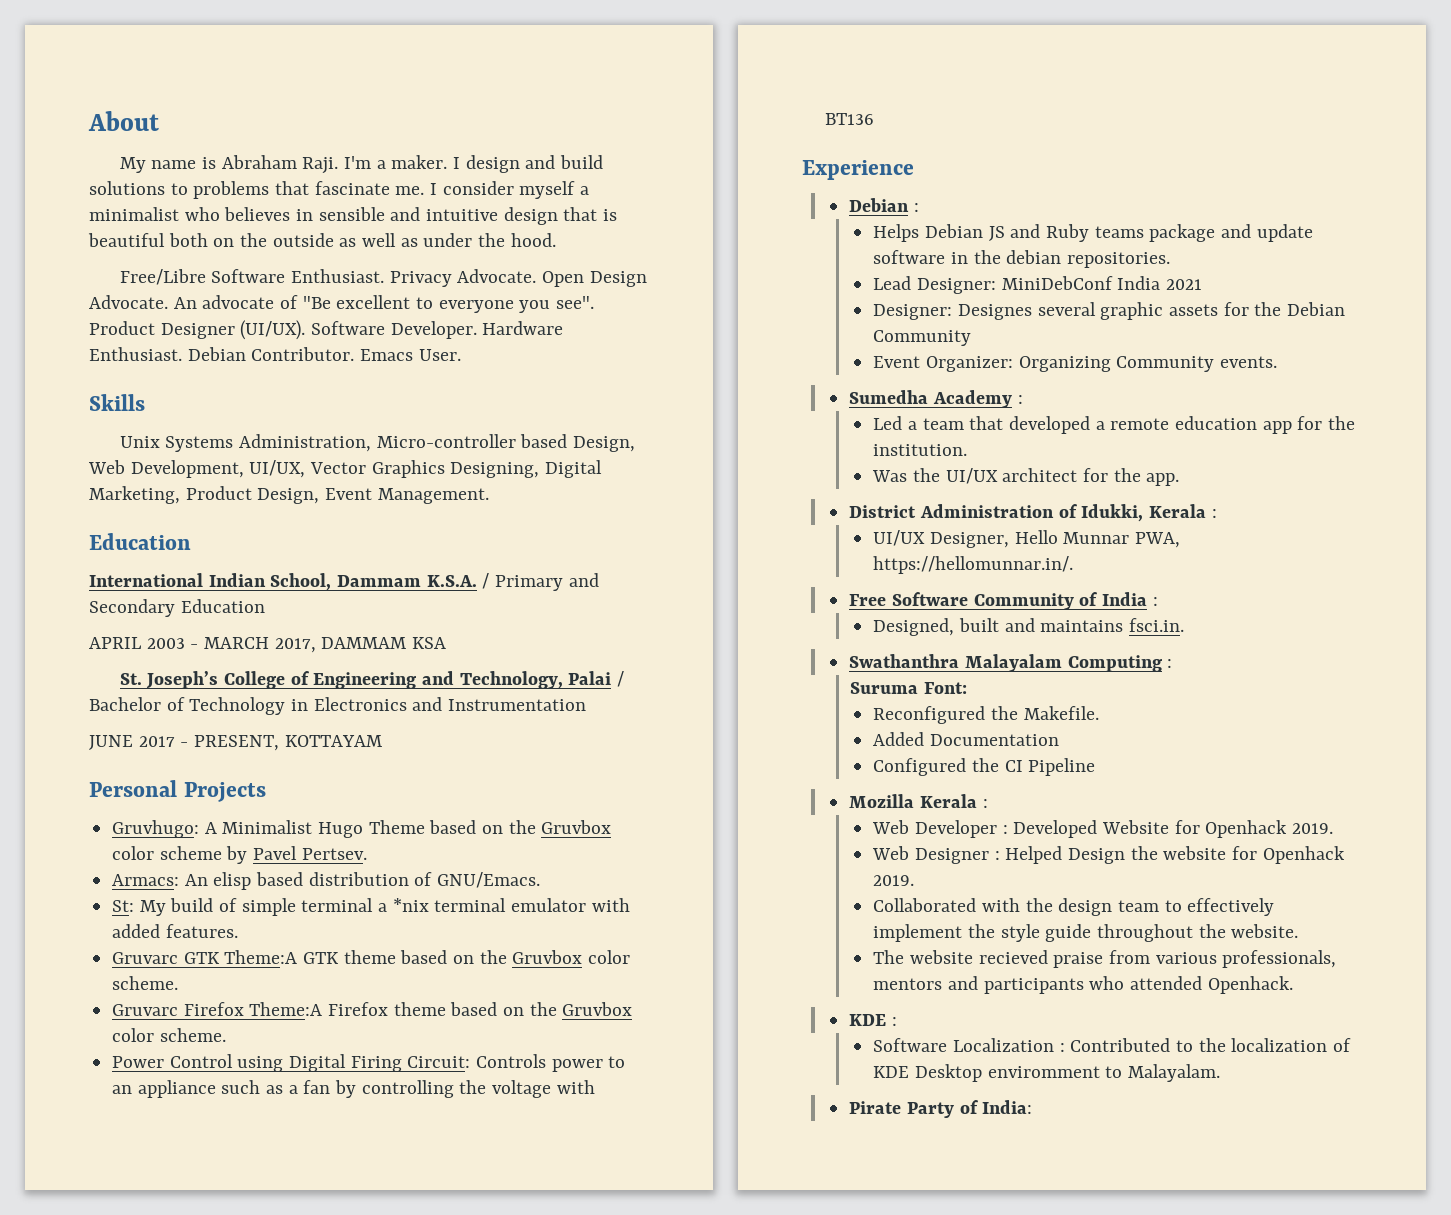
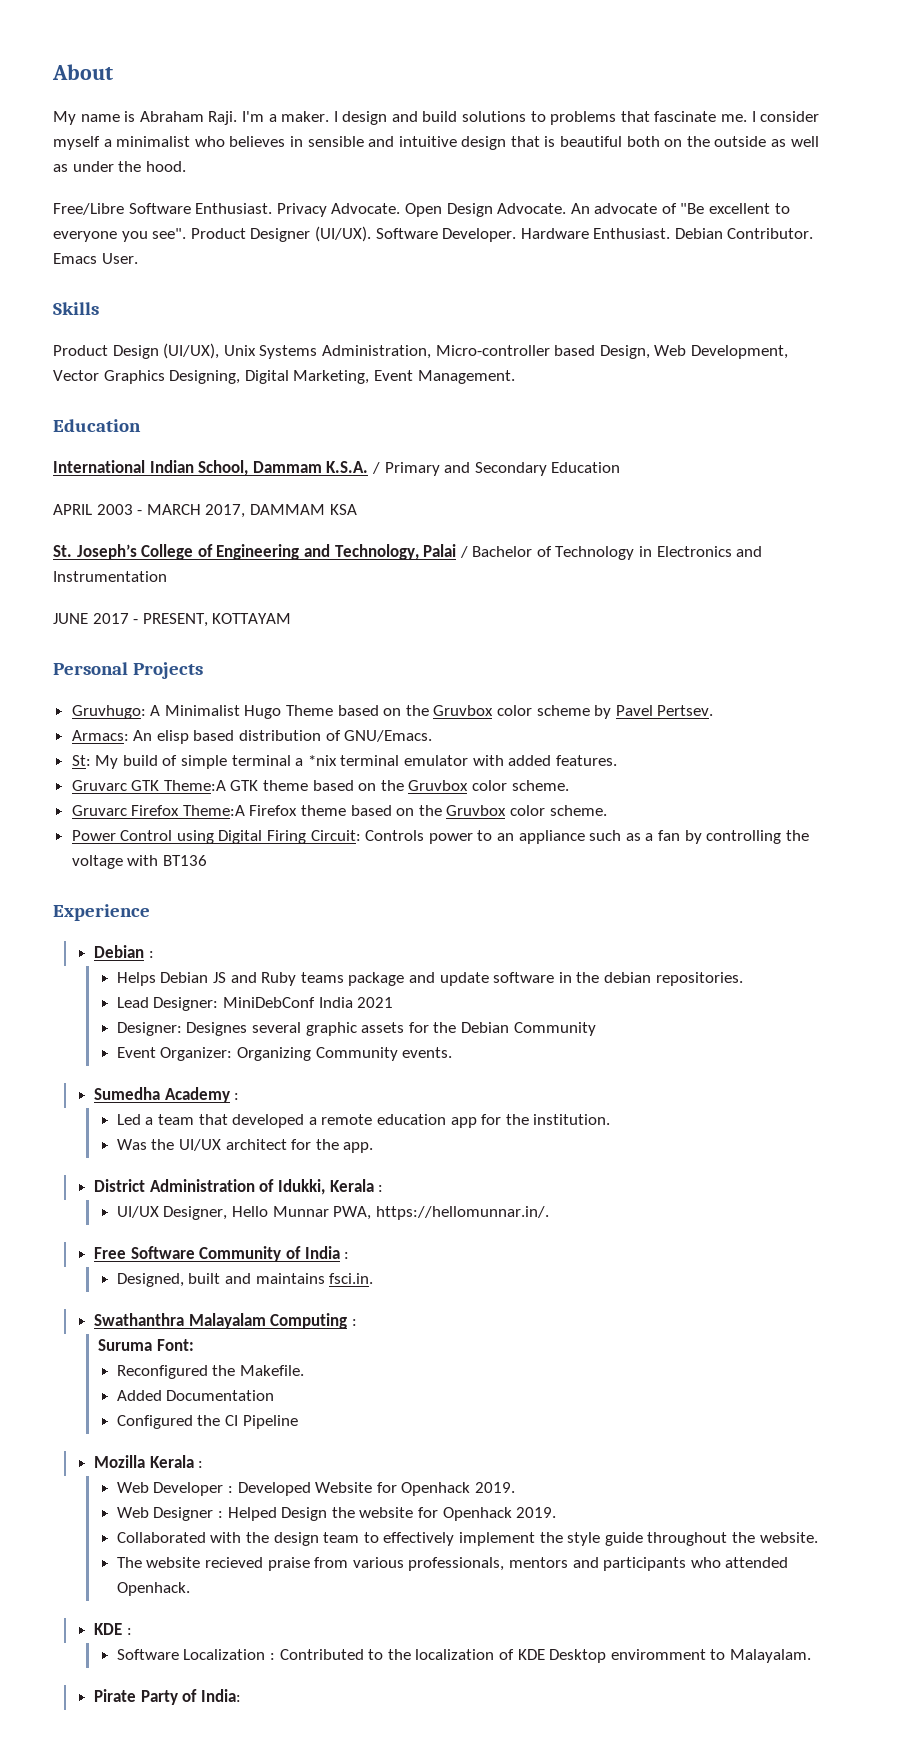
- Unix Systems Administration, Micro-controller based Design, Web Development, UI/UX, Vector Graphics Designing, Digital Marketing, Product Design, Event Management.
+ Product Design (UI/UX), Unix Systems Administration, Micro-controller based Design, Web Development, Vector Graphics Designing, Digital Marketing, Event Management.

